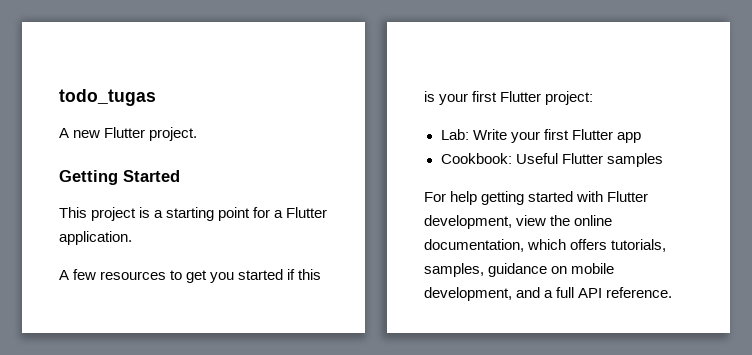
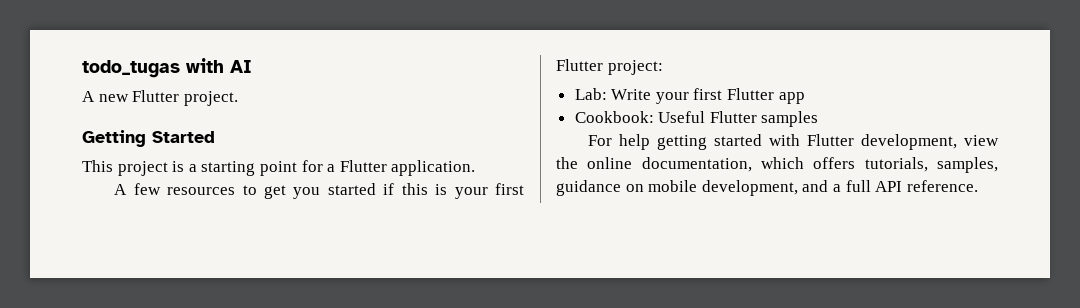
- todo_tugas
+ todo_tugas with AI

